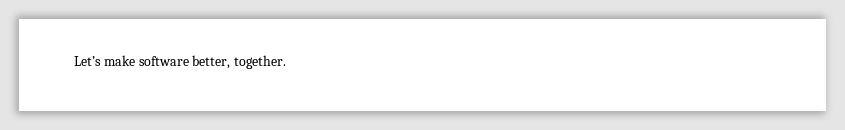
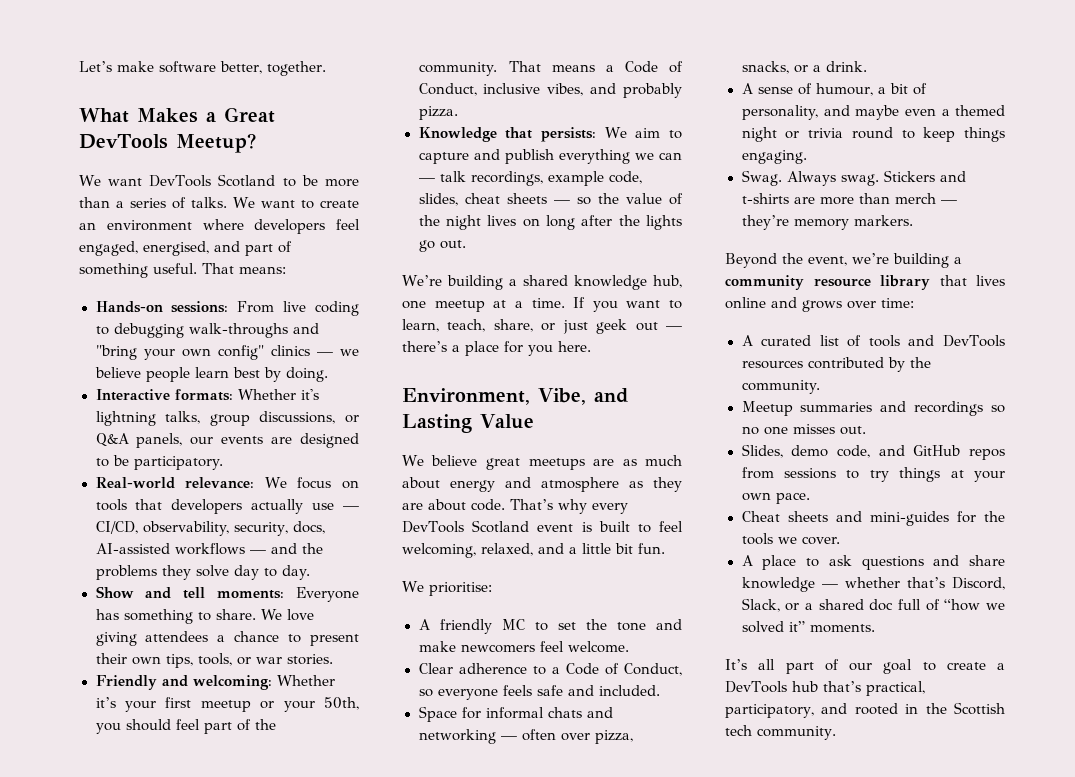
+ What Makes a Great DevTools Meetup?
+ We want DevTools Scotland to be more than a series of talks. We want to create an environment where developers feel engaged, energised, and part of something useful. That means:
+ Hands-on sessions: From live coding to debugging walk-throughs and "bring your own config" clinics — we believe people learn best by doing.
+ Interactive formats: Whether it's lightning talks, group discussions, or Q&A panels, our events are designed to be participatory.
+ Real-world relevance: We focus on tools that developers actually use — CI/CD, observability, security, docs, AI-assisted workflows — and the problems they solve day to day.
+ Show and tell moments: Everyone has something to share. We love giving attendees a chance to present their own tips, tools, or war stories.
+ Friendly and welcoming: Whether it’s your first meetup or your 50th, you should feel part of the community. That means a Code of Conduct, inclusive vibes, and probably pizza.
+ Knowledge that persists: We aim to capture and publish everything we can — talk recordings, example code, slides, cheat sheets — so the value of the night lives on long after the lights go out.
+ We’re building a shared knowledge hub, one meetup at a time. If you want to learn, teach, share, or just geek out — there’s a place for you here.
+ Environment, Vibe, and Lasting Value
+ We believe great meetups are as much about energy and atmosphere as they are about code. That’s why every DevTools Scotland event is built to feel welcoming, relaxed, and a little bit fun.
+ We prioritise:
+ A friendly MC to set the tone and make newcomers feel welcome.
+ Clear adherence to a Code of Conduct, so everyone feels safe and included.
+ Space for informal chats and networking — often over pizza, snacks, or a drink.
+ A sense of humour, a bit of personality, and maybe even a themed night or trivia round to keep things engaging.
+ Swag. Always swag. Stickers and t-shirts are more than merch — they’re memory markers.
+ Beyond the event, we’re building a community resource library that lives online and grows over time:
+ A curated list of tools and DevTools resources contributed by the community.
+ Meetup summaries and recordings so no one misses out.
+ Slides, demo code, and GitHub repos from sessions to try things at your own pace.
+ Cheat sheets and mini-guides for the tools we cover.
+ A place to ask questions and share knowledge — whether that’s Discord, Slack, or a shared doc full of “how we solved it” moments.
+ It’s all part of our goal to create a DevTools hub that’s practical, participatory, and rooted in the Scottish tech community.

